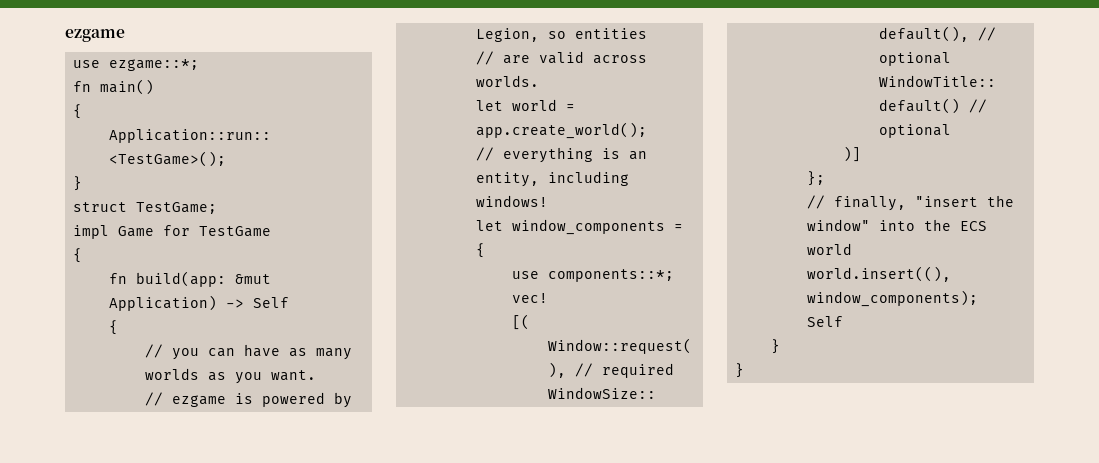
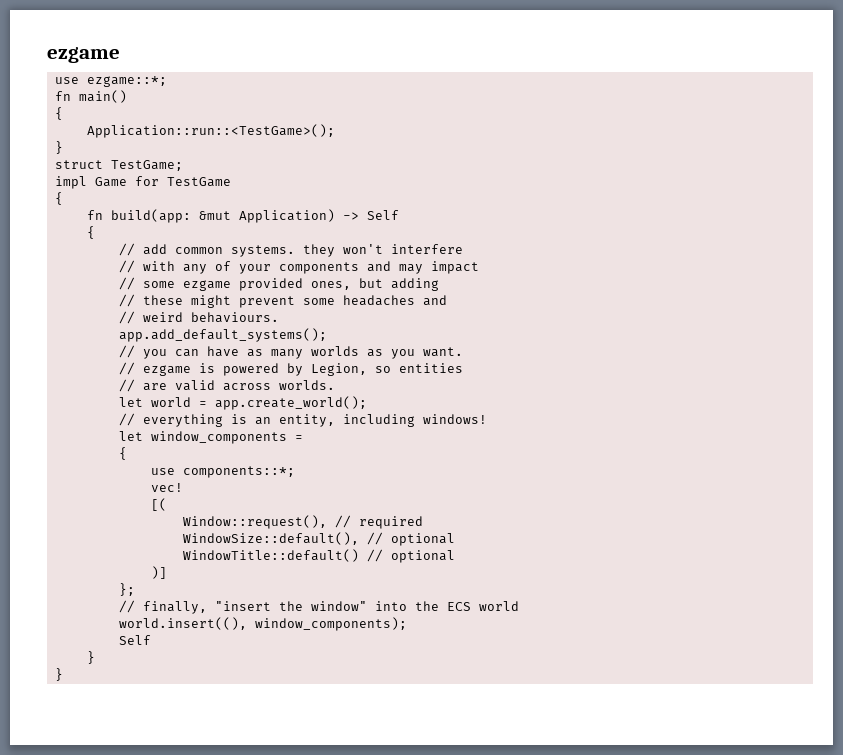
+ // add common systems. they won't interfere
+ // with any of your components and may impact
+ // some ezgame provided ones, but adding
+ // these might prevent some headaches and
+ // weird behaviours.
+ app.add_default_systems();

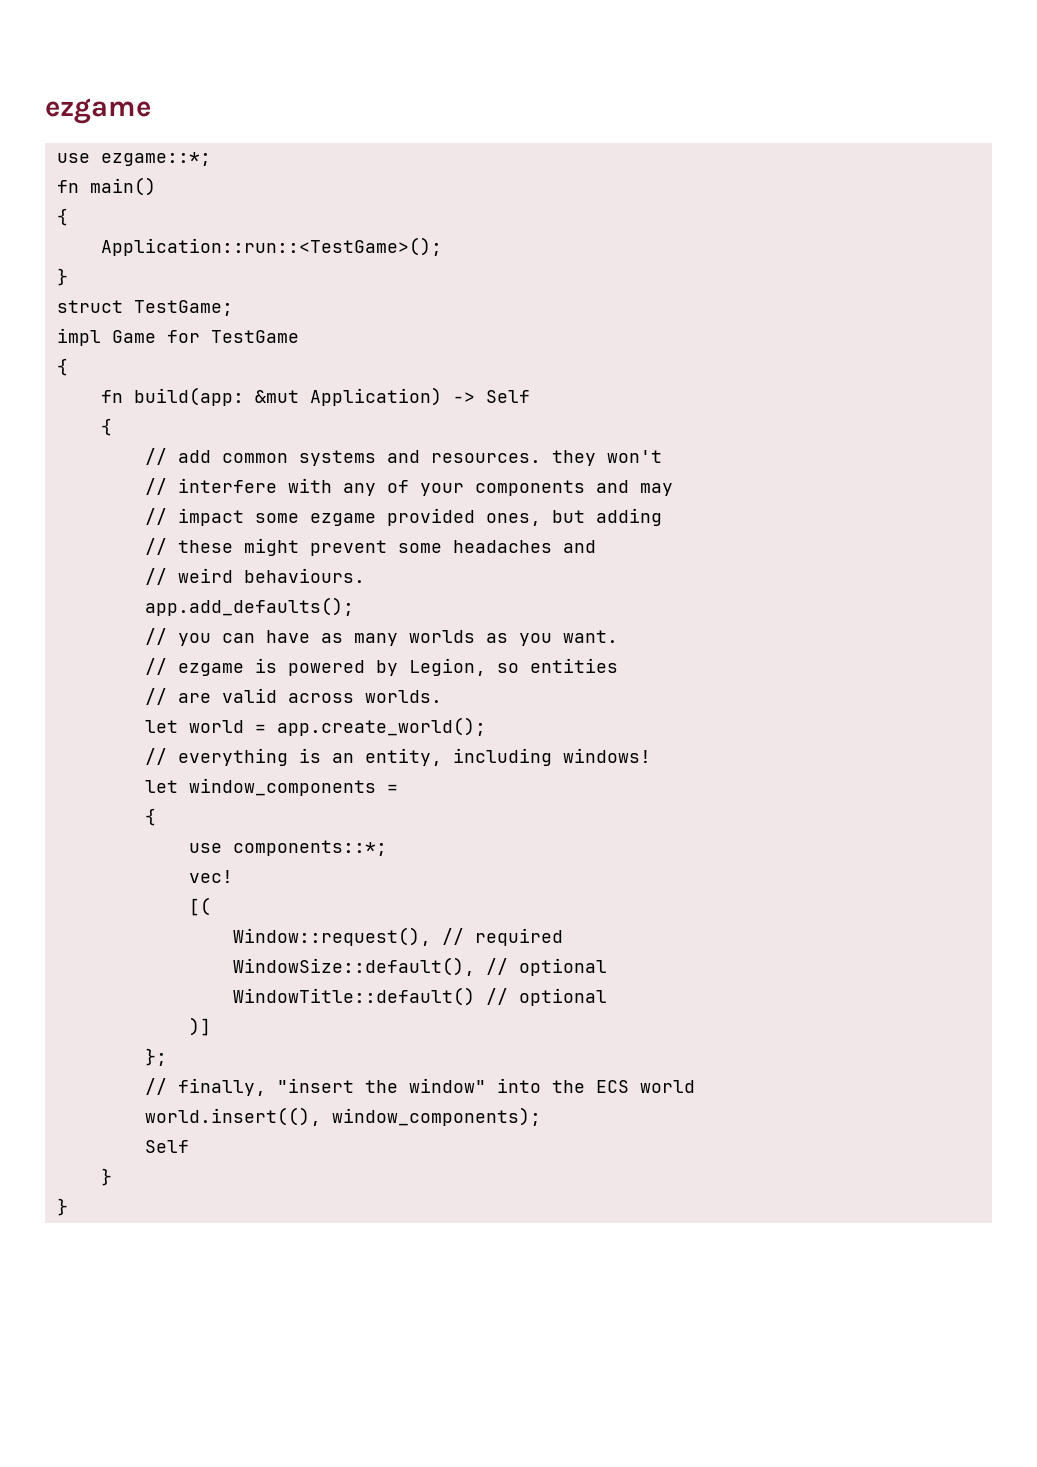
- // add common systems. they won't interfere
- // with any of your components and may impact
- // some ezgame provided ones, but adding
+ // add common systems and resources. they won't
+ // interfere with any of your components and may
+ // impact some ezgame provided ones, but adding
- app.add_default_systems();
+ app.add_defaults();

